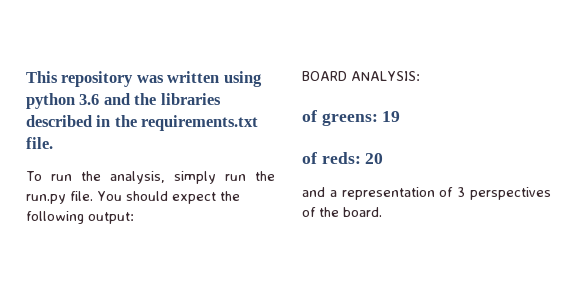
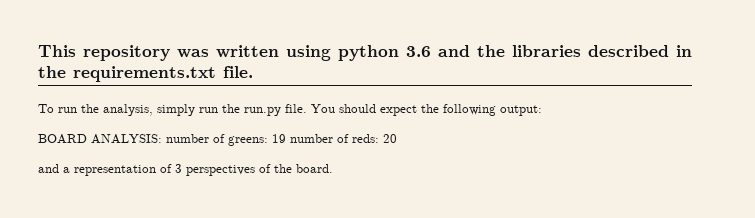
- BOARD ANALYSIS:
- of greens: 19
- of reds: 20
+ BOARD ANALYSIS: number of greens: 19 number of reds: 20

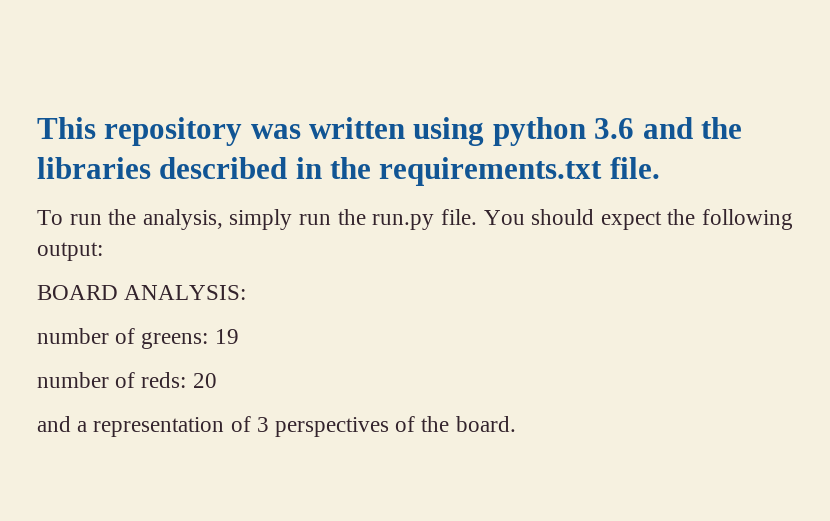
- BOARD ANALYSIS: number of greens: 19 number of reds: 20
+ BOARD ANALYSIS:
+ number of greens: 19
+ number of reds: 20

